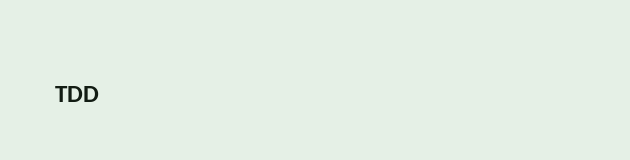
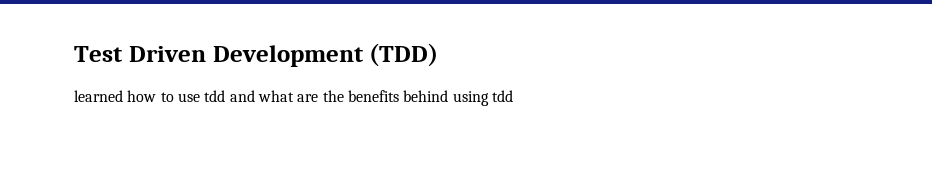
- TDD
+ Test Driven Development (TDD)
+ learned how to use tdd and what are the benefits behind using tdd

